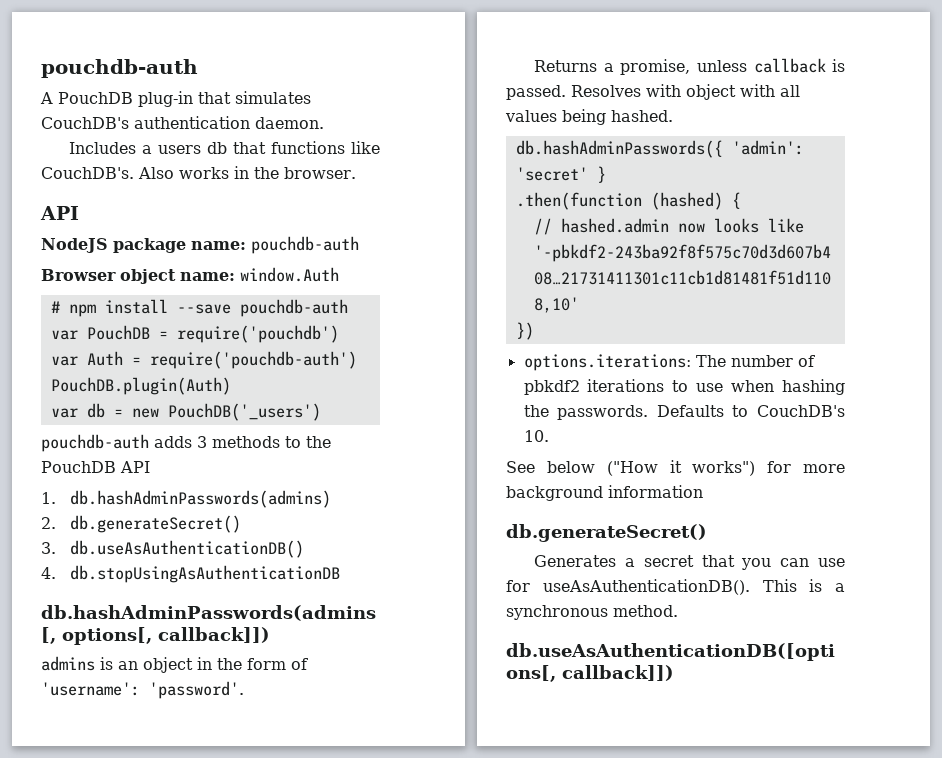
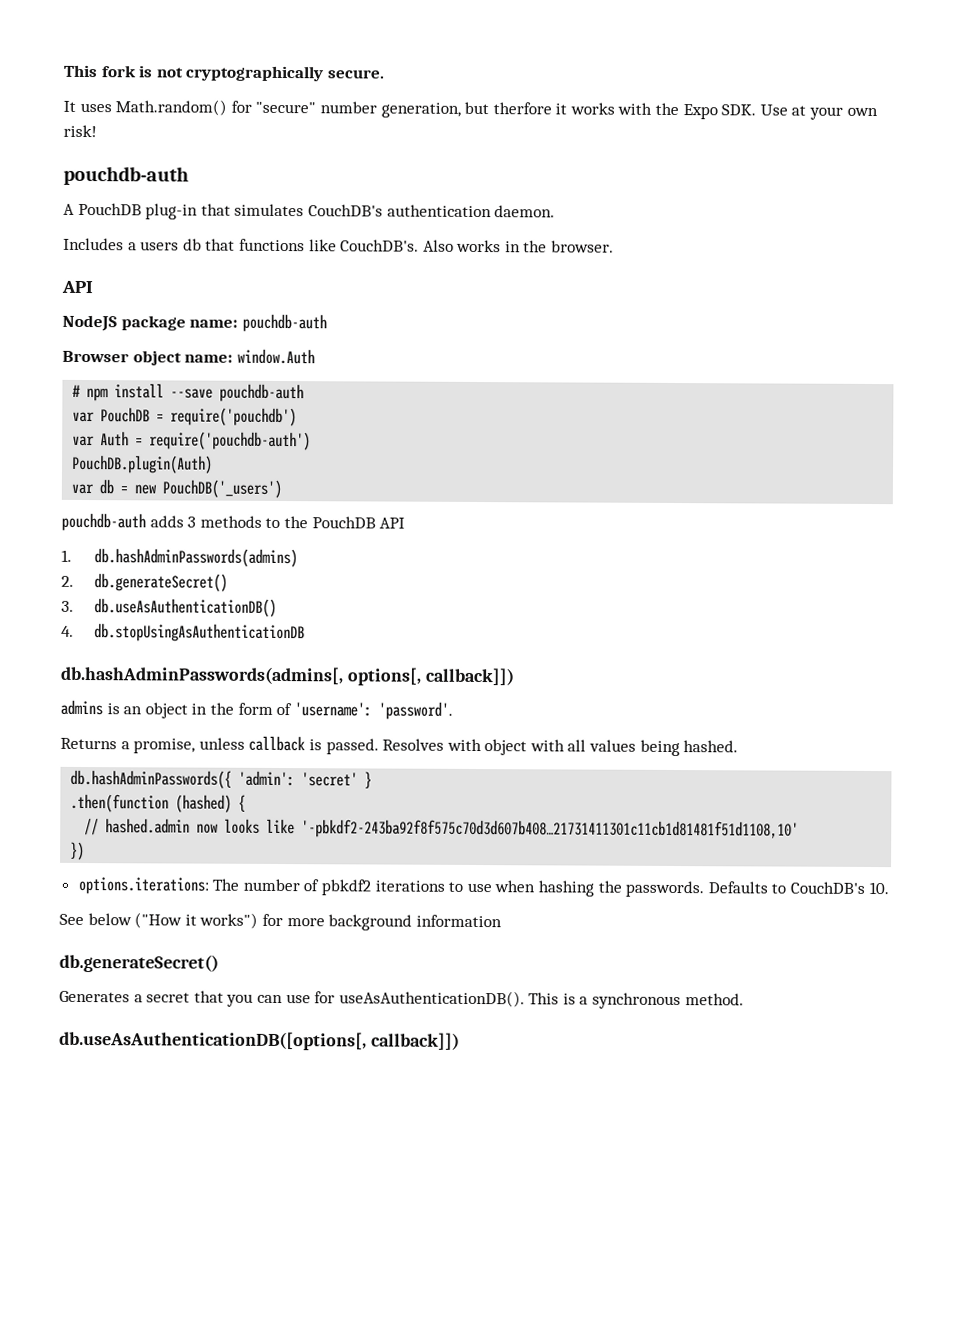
+ This fork is not cryptographically secure.
+ It uses Math.random() for "secure" number generation, but therfore it works with the Expo SDK. Use at your own risk!

